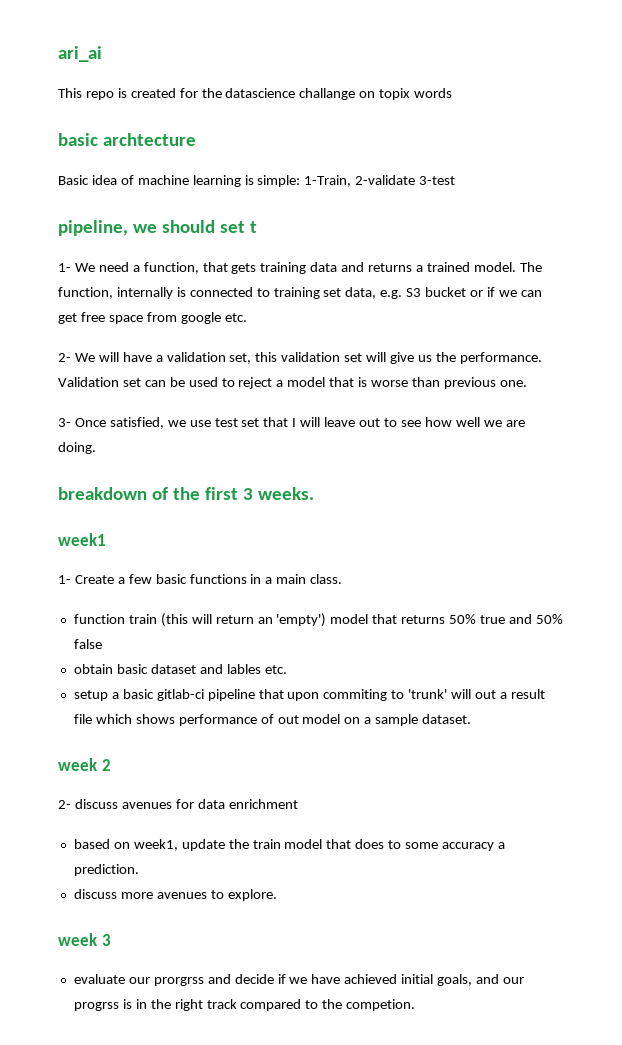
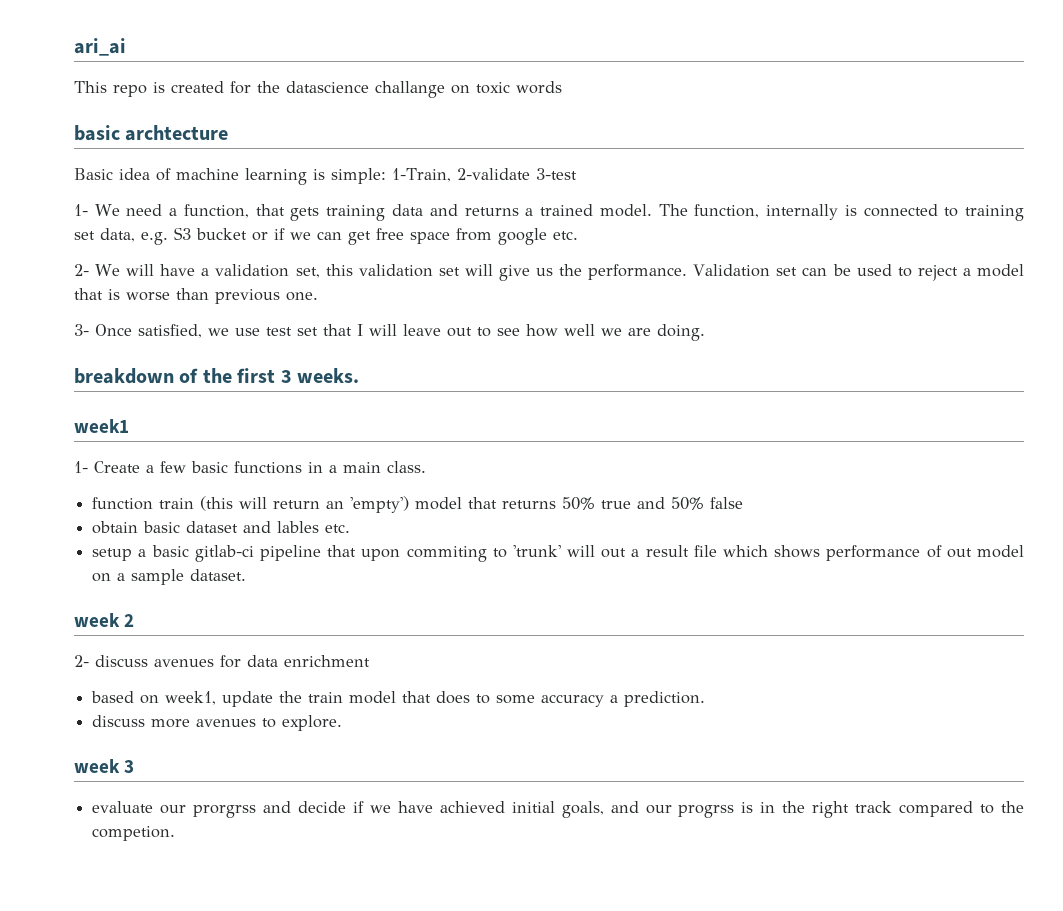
- This repo is created for the datascience challange on topix words
+ This repo is created for the datascience challange on toxic words
- pipeline, we should set t

